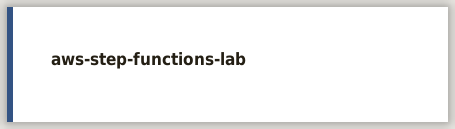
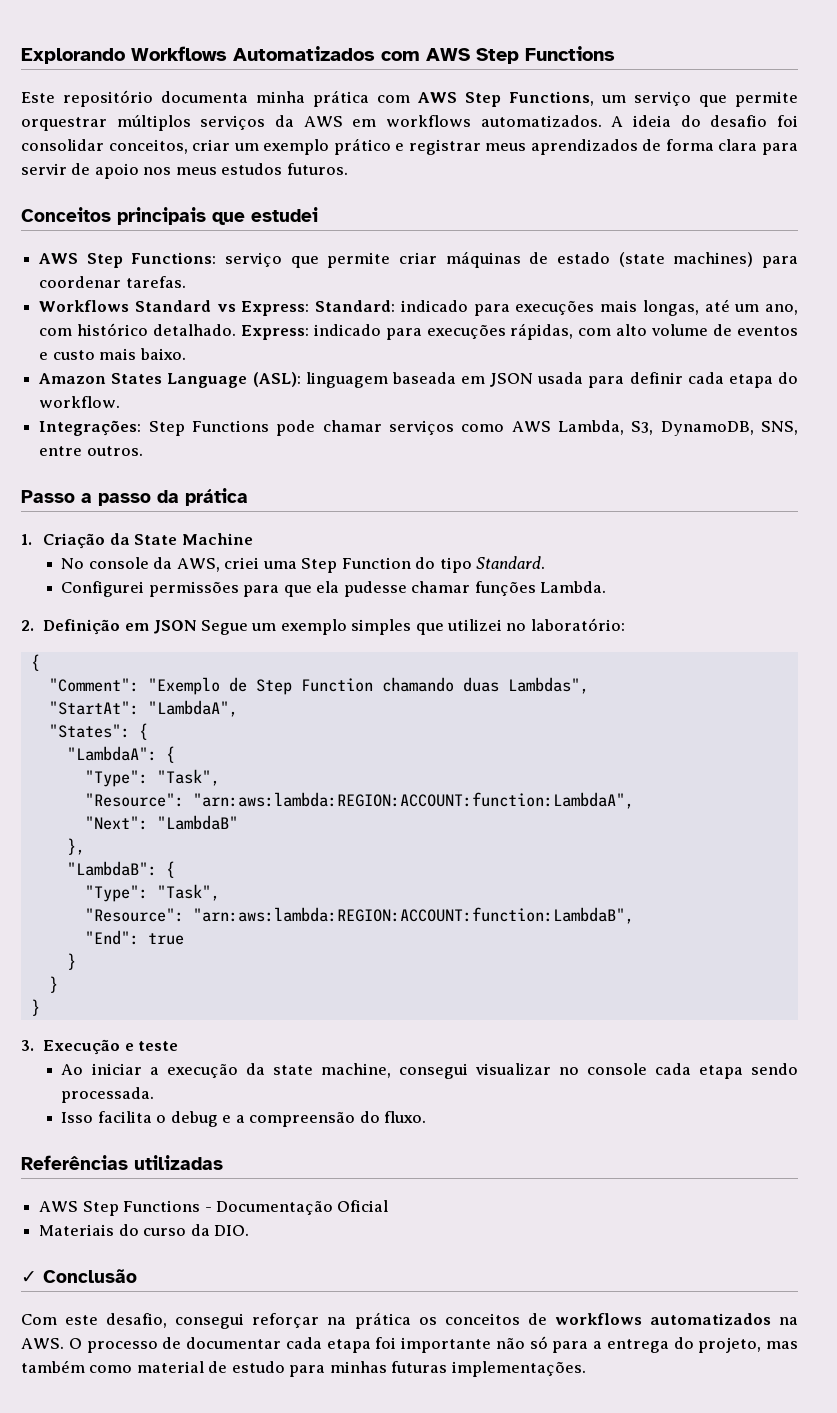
- aws-step-functions-lab
+ Explorando Workflows Automatizados com AWS Step Functions
+ Este repositório documenta minha prática com AWS Step Functions, um serviço que permite orquestrar múltiplos serviços da AWS em workflows automatizados. A ideia do desafio foi consolidar conceitos, criar um exemplo prático e registrar meus aprendizados de forma clara para servir de apoio nos meus estudos futuros.
+ Conceitos principais que estudei
+ AWS Step Functions: serviço que permite criar máquinas de estado (state machines) para coordenar tarefas.
+ Workflows Standard vs Express: Standard: indicado para execuções mais longas, até um ano, com histórico detalhado. Express: indicado para execuções rápidas, com alto volume de eventos e custo mais baixo.
+ Amazon States Language (ASL): linguagem baseada em JSON usada para definir cada etapa do workflow.
+ Integrações: Step Functions pode chamar serviços como AWS Lambda, S3, DynamoDB, SNS, entre outros.
+ Passo a passo da prática
+ 1. Criação da State Machine
+ No console da AWS, criei uma Step Function do tipo Standard.
+ Configurei permissões para que ela pudesse chamar funções Lambda.
+ 2. Definição em JSON Segue um exemplo simples que utilizei no laboratório:
+ {
+ "Comment": "Exemplo de Step Function chamando duas Lambdas",
+ "StartAt": "LambdaA",
+ "States": {
+ "LambdaA": {
+ "Type": "Task",
+ "Resource": "arn:aws:lambda:REGION:ACCOUNT:function:LambdaA",
+ "Next": "LambdaB"
+ },
+ "LambdaB": {
+ "Type": "Task",
+ "Resource": "arn:aws:lambda:REGION:ACCOUNT:function:LambdaB",
+ "End": true
+ }
+ }
+ }
+ 3. Execução e teste
+ Ao iniciar a execução da state machine, consegui visualizar no console cada etapa sendo processada.
+ Isso facilita o debug e a compreensão do fluxo.
+ Referências utilizadas
+ AWS Step Functions - Documentação Oficial
+ Materiais do curso da DIO.
+ ✓ Conclusão
+ Com este desafio, consegui reforçar na prática os conceitos de workflows automatizados na AWS. O processo de documentar cada etapa foi importante não só para a entrega do projeto, mas também como material de estudo para minhas futuras implementações.

